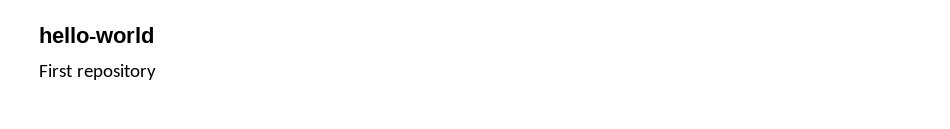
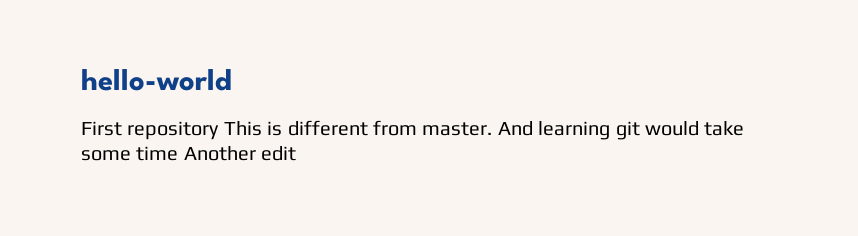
- First repository
+ First repository This is different from master. And learning git would take some time Another edit

